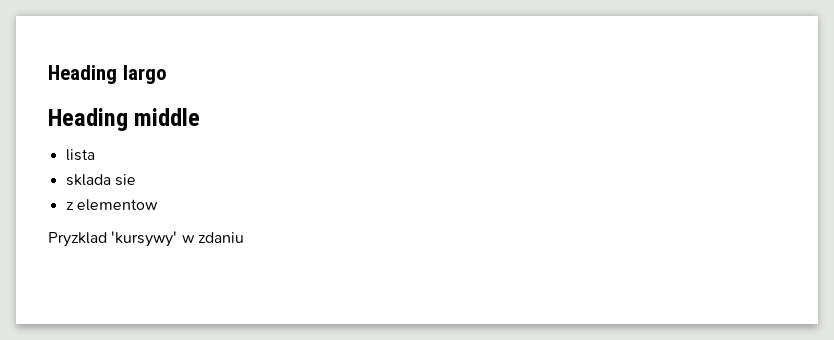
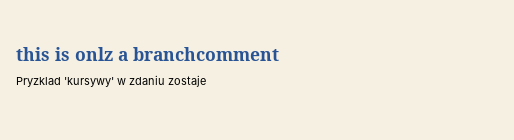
- Heading largo
- Heading middle
- lista
- sklada sie
- z elementow
+ this is onlz a branchcomment
- Pryzklad 'kursywy' w zdaniu
+ Pryzklad 'kursywy' w zdaniu zostaje

